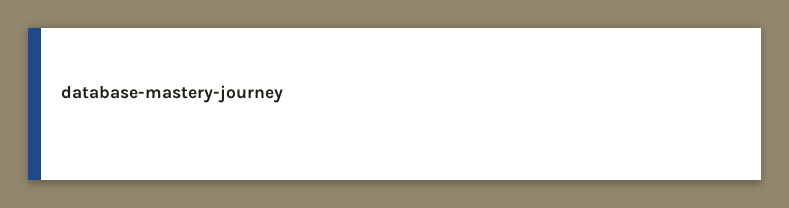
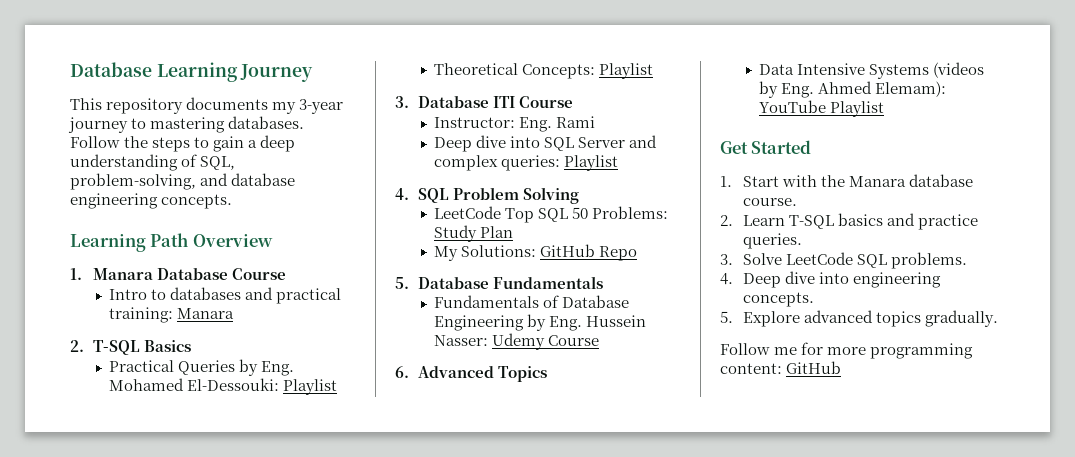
- database-mastery-journey
+ Database Learning Journey
+ This repository documents my 3-year journey to mastering databases. Follow the steps to gain a deep understanding of SQL, problem-solving, and database engineering concepts.
+ Learning Path Overview
+ 1. Manara Database Course
+ Intro to databases and practical training: Manara
+ 2. T-SQL Basics
+ Practical Queries by Eng. Mohamed El-Dessouki: Playlist
+ Theoretical Concepts: Playlist
+ 3. Database ITI Course
+ Instructor: Eng. Rami
+ Deep dive into SQL Server and complex queries: Playlist
+ 4. SQL Problem Solving
+ LeetCode Top SQL 50 Problems: Study Plan
+ My Solutions: GitHub Repo
+ 5. Database Fundamentals
+ Fundamentals of Database Engineering by Eng. Hussein Nasser: Udemy Course
+ 6. Advanced Topics
+ Data Intensive Systems (videos by Eng. Ahmed Elemam): YouTube Playlist
+ Get Started
+ 1. Start with the Manara database course.
+ 2. Learn T-SQL basics and practice queries.
+ 3. Solve LeetCode SQL problems.
+ 4. Deep dive into engineering concepts.
+ 5. Explore advanced topics gradually.
+ Follow me for more programming content: GitHub

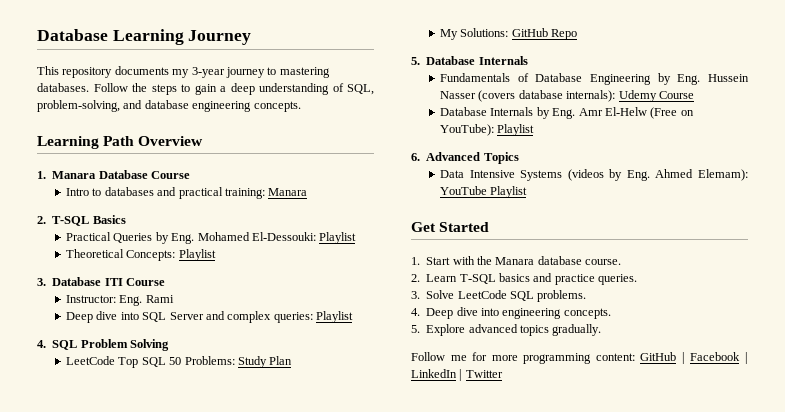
- 5. Database Fundamentals
+ 5. Database Internals
- Fundamentals of Database Engineering by Eng. Hussein Nasser: Udemy Course
+ Fundamentals of Database Engineering by Eng. Hussein Nasser (covers database internals): Udemy Course
+ Database Internals by Eng. Amr El-Helw (Free on YouTube): Playlist
- Follow me for more programming content: GitHub
+ Follow me for more programming content: GitHub | Facebook | LinkedIn | Twitter

